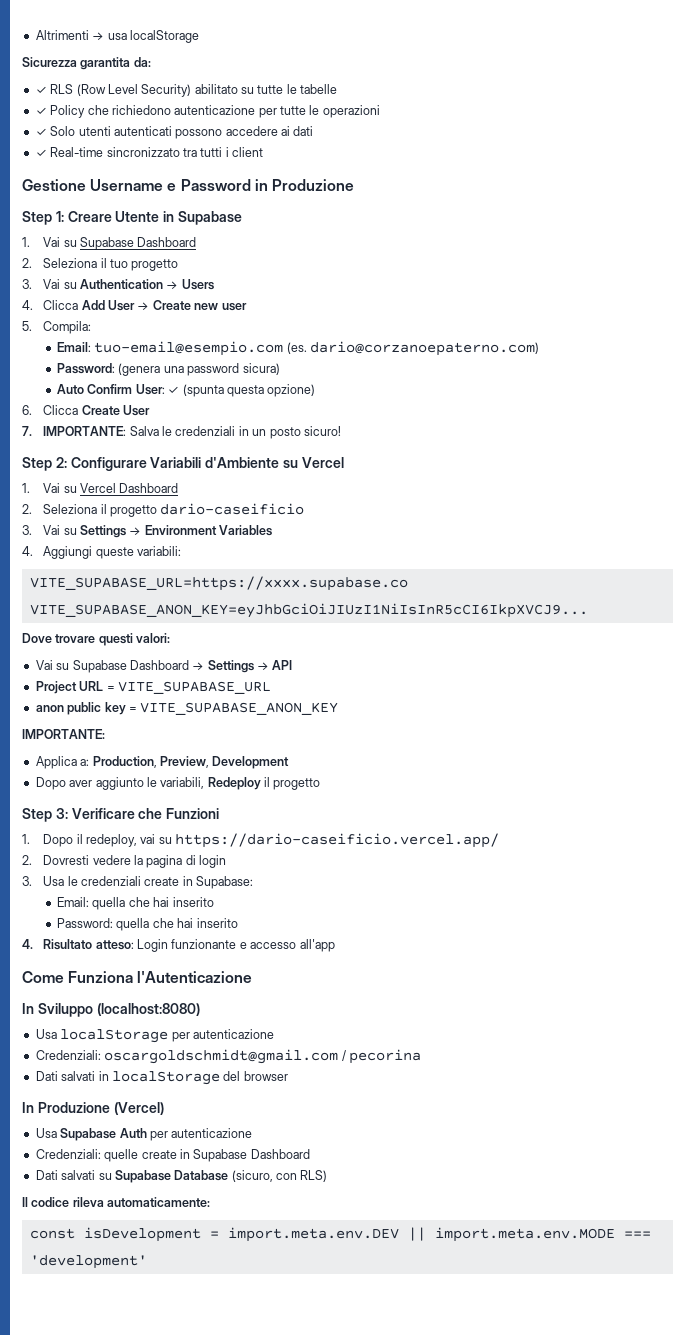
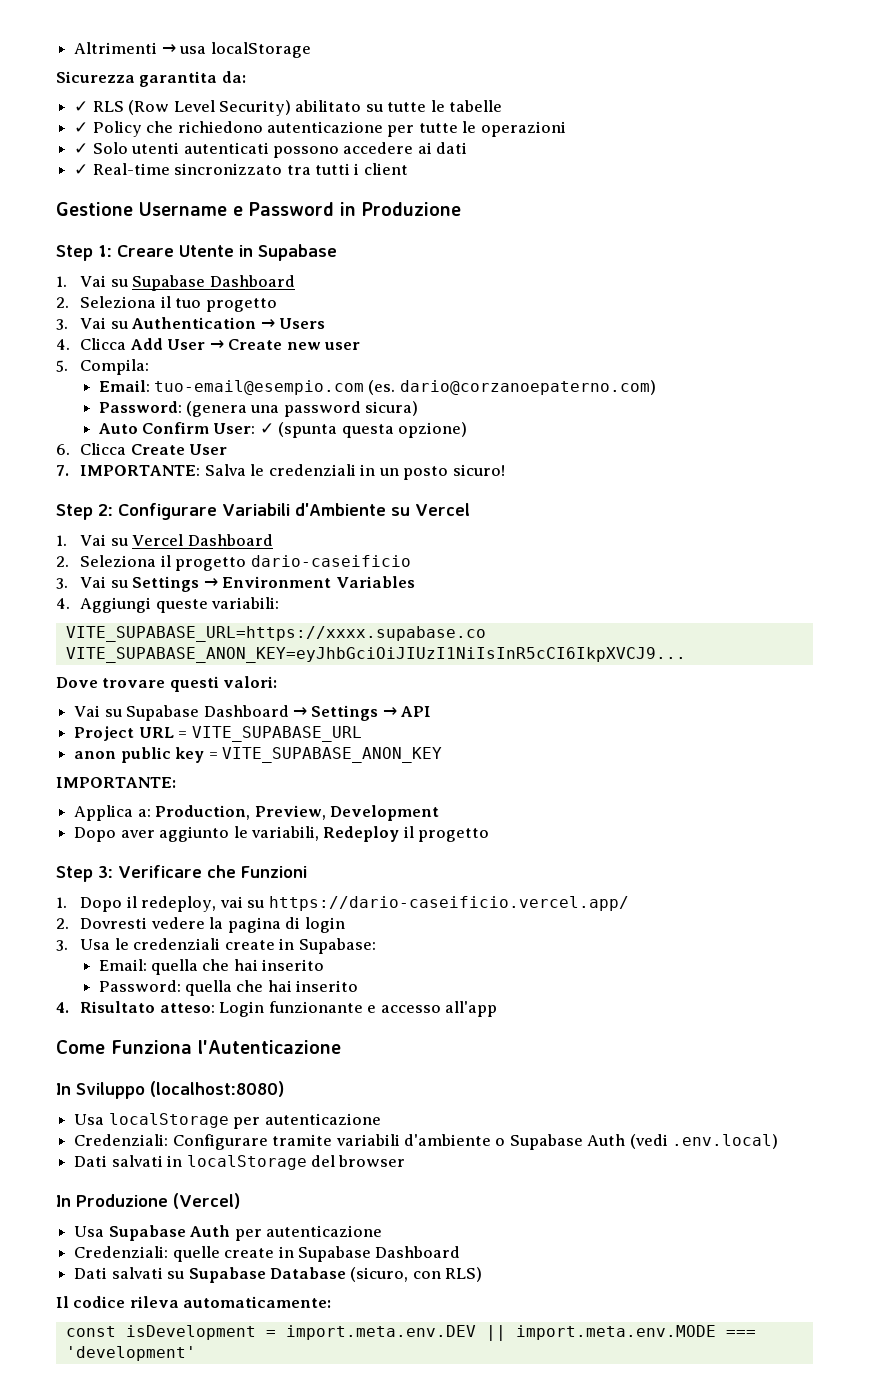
- Credenziali: oscargoldschmidt@gmail.com / pecorina
+ Credenziali: Configurare tramite variabili d'ambiente o Supabase Auth (vedi .env.local)

